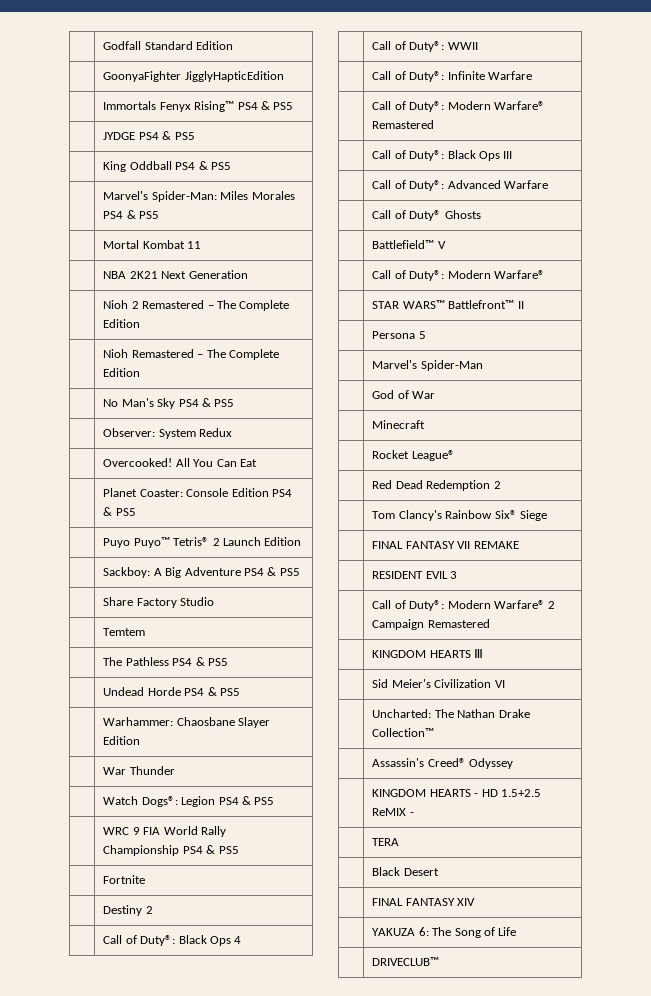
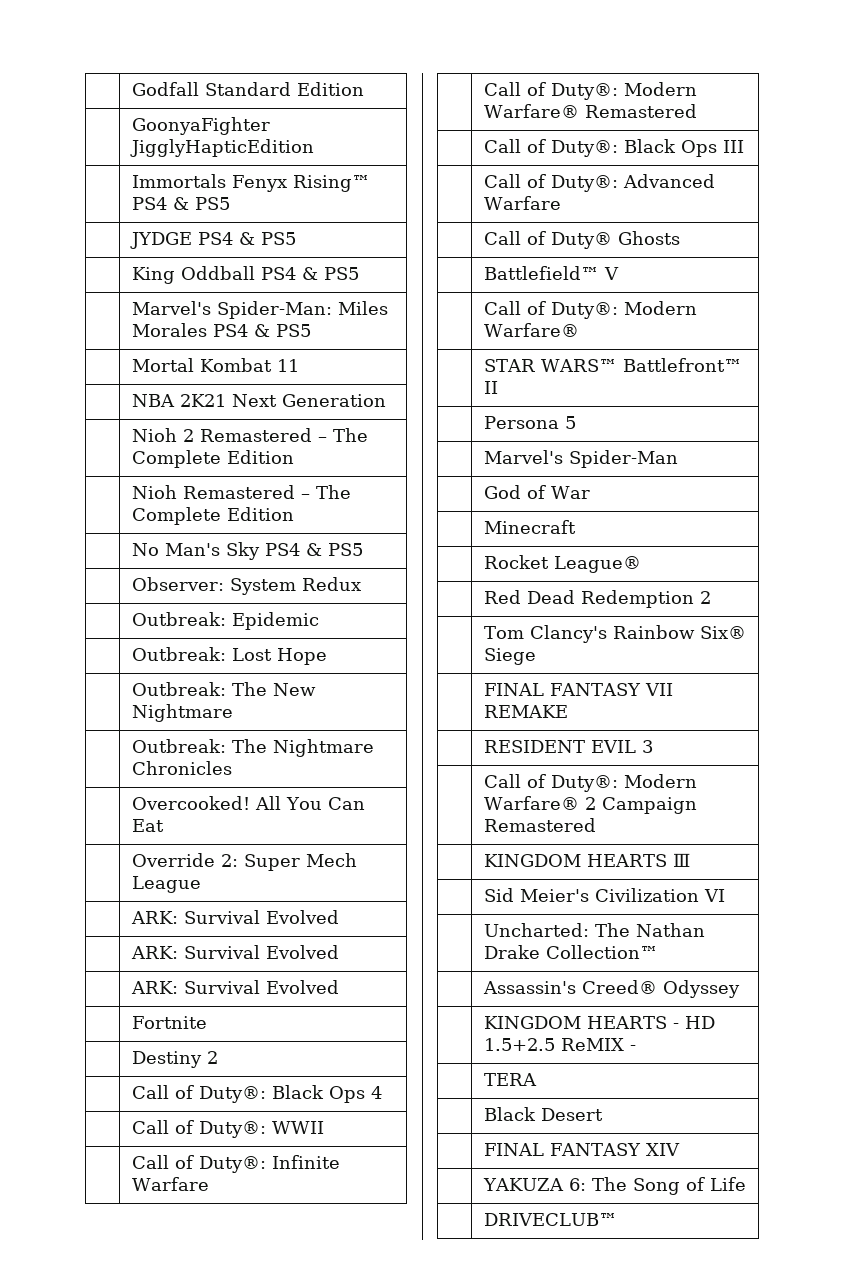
+ | Outbreak: Epidemic
+ | Outbreak: Lost Hope
+ | Outbreak: The New Nightmare
+ | Outbreak: The Nightmare Chronicles
- | Planet Coaster: Console Edition PS4 & PS5
- | Puyo Puyo™ Tetris® 2 Launch Edition
- | Sackboy: A Big Adventure PS4 & PS5
- | Share Factory Studio
- | Temtem
- | The Pathless PS4 & PS5
- | Undead Horde PS4 & PS5
- | Warhammer: Chaosbane Slayer Edition
- | War Thunder
- | Watch Dogs®: Legion PS4 & PS5
- | WRC 9 FIA World Rally Championship PS4 & PS5
+ | Override 2: Super Mech League
+ | ARK: Survival Evolved
+ | ARK: Survival Evolved
+ | ARK: Survival Evolved

